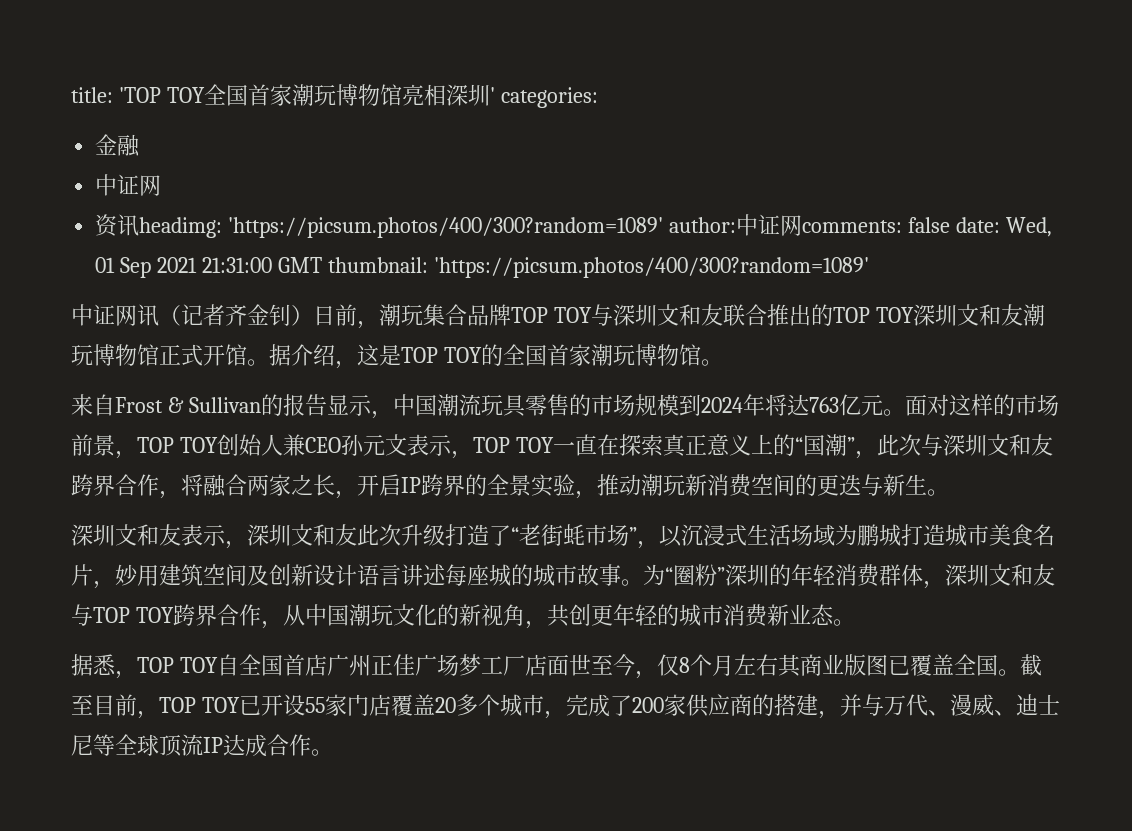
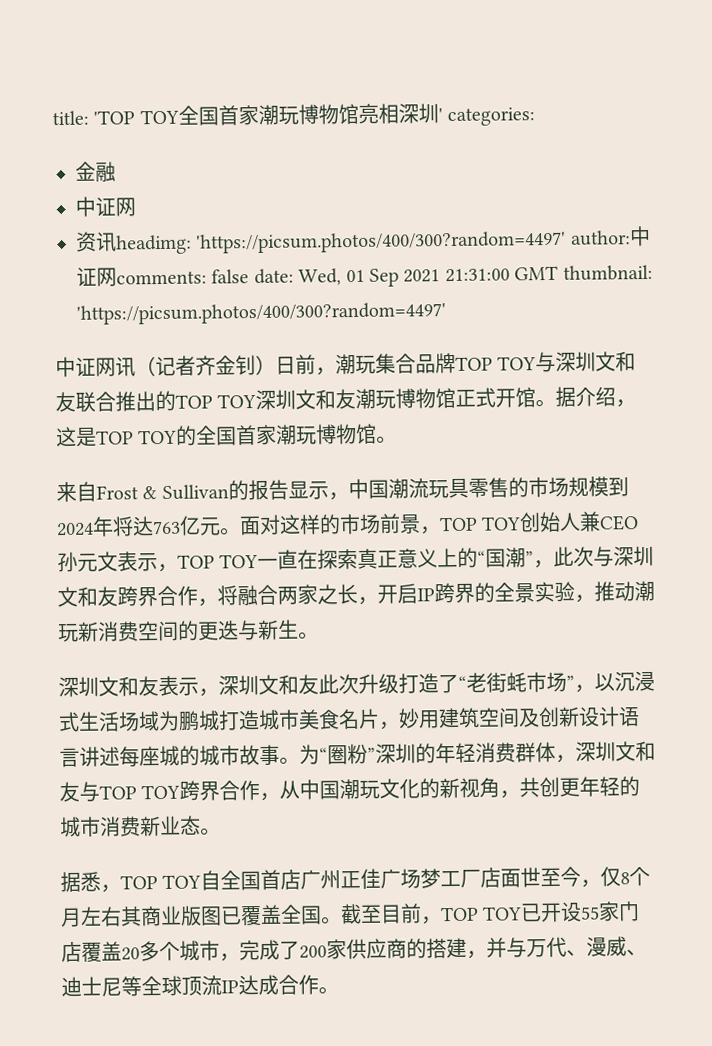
- 资讯headimg: 'https://picsum.photos/400/300?random=1089' author:中证网comments: false date: Wed, 01 Sep 2021 21:31:00 GMT thumbnail: 'https://picsum.photos/400/300?random=1089'
+ 资讯headimg: 'https://picsum.photos/400/300?random=4497' author:中证网comments: false date: Wed, 01 Sep 2021 21:31:00 GMT thumbnail: 'https://picsum.photos/400/300?random=4497'

